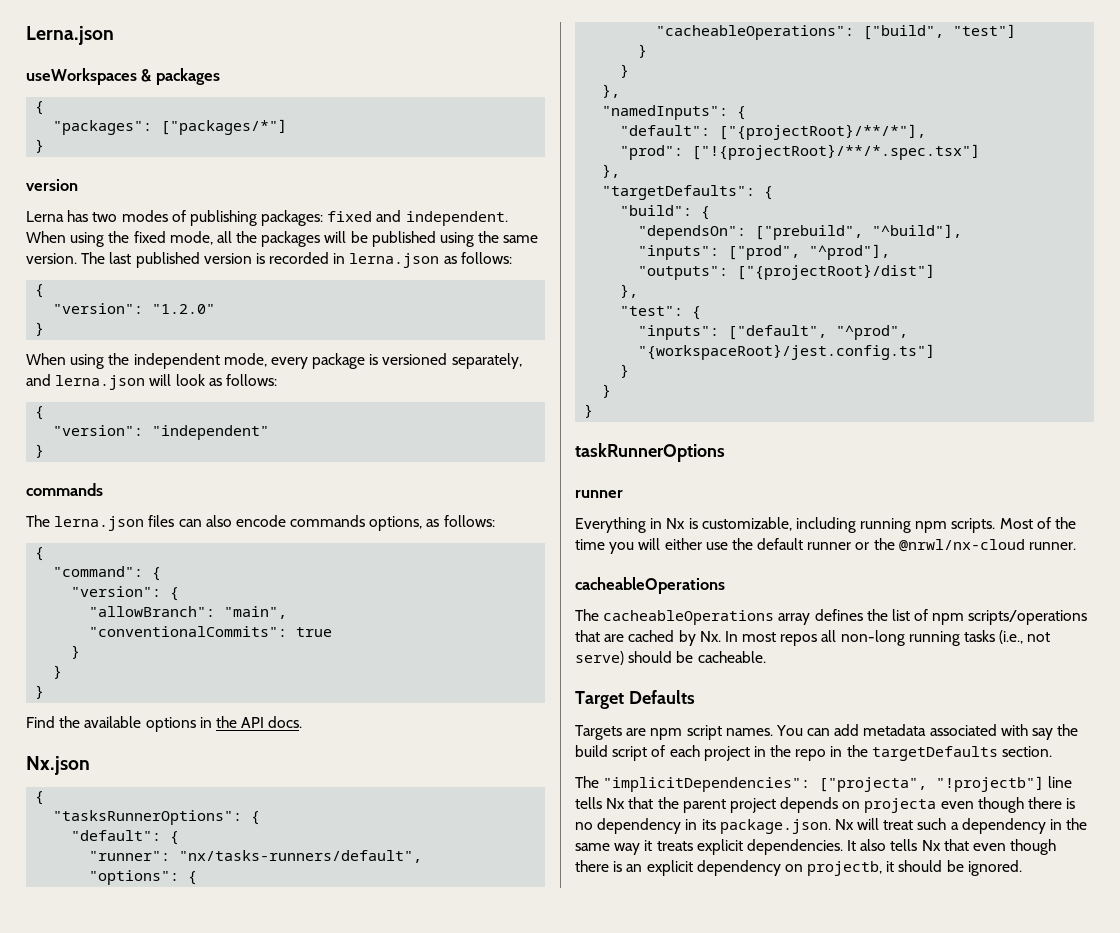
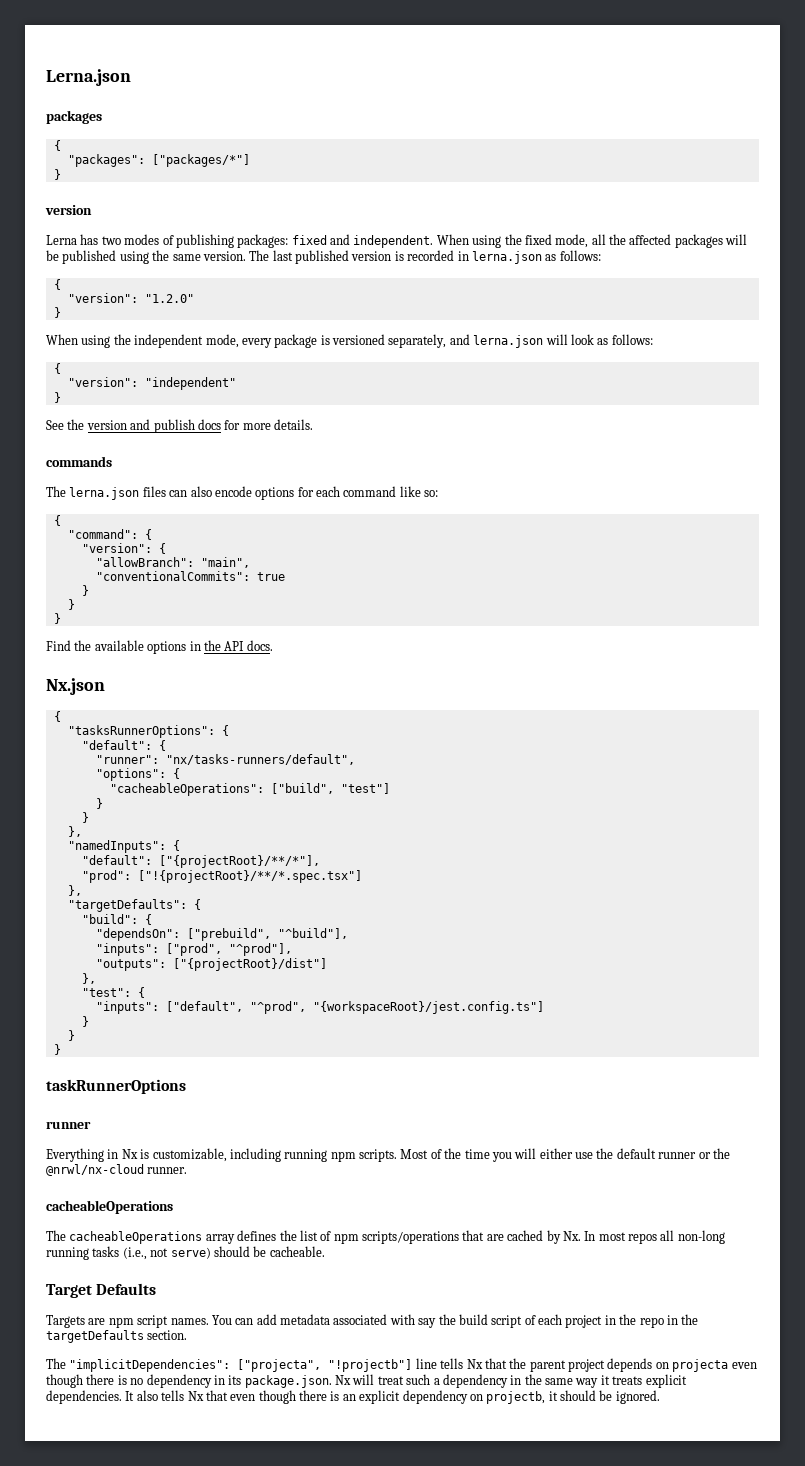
  Lerna.json
- useWorkspaces & packages
+ packages
- When using the fixed mode, all the packages will be published using the same version.
+ When using the fixed mode, all the affected packages will be published using the same version.
+ See the version and publish docs for more details.
- The lerna.json files can also encode commands options, as follows:
+ The lerna.json files can also encode options for each command like so:

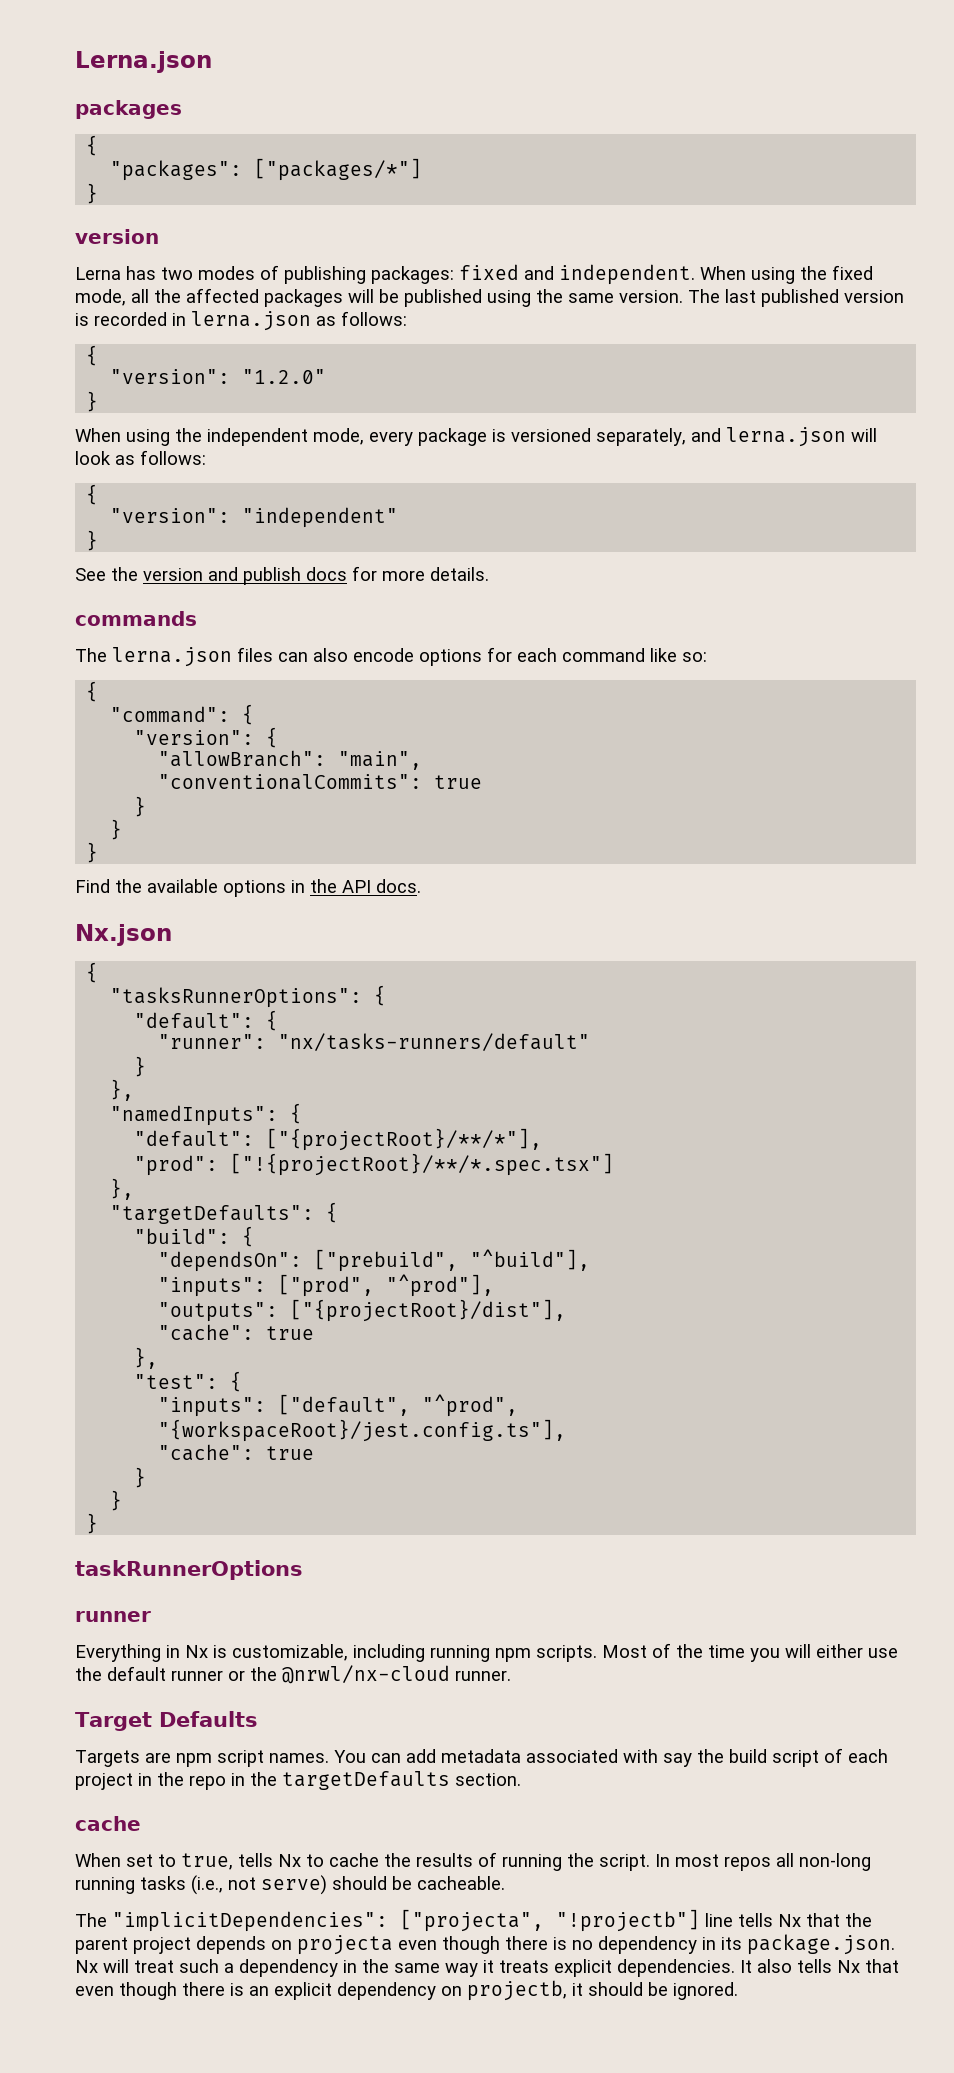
- "runner": "nx/tasks-runners/default",
- "options": {
- "cacheableOperations": ["build", "test"]
- }
+ "runner": "nx/tasks-runners/default"
- "outputs": ["{projectRoot}/dist"]
+ "outputs": ["{projectRoot}/dist"],
+ "cache": true
- "inputs": ["default", "^prod", "{workspaceRoot}/jest.config.ts"]
+ "inputs": ["default", "^prod", "{workspaceRoot}/jest.config.ts"],
+ "cache": true
  Most of the time you will either use the default runner or the @nrwl/nx-cloud runner.
- cacheableOperations
- The cacheableOperations array defines the list of npm scripts/operations that are cached by Nx. In most repos all non-long running tasks (i.e., not serve) should be cacheable.
  You can add metadata associated with say the build script of each project in the repo in the targetDefaults section.
+ cache
+ When set to true, tells Nx to cache the results of running the script. In most repos all non-long running tasks (i.e., not serve) should be cacheable.

